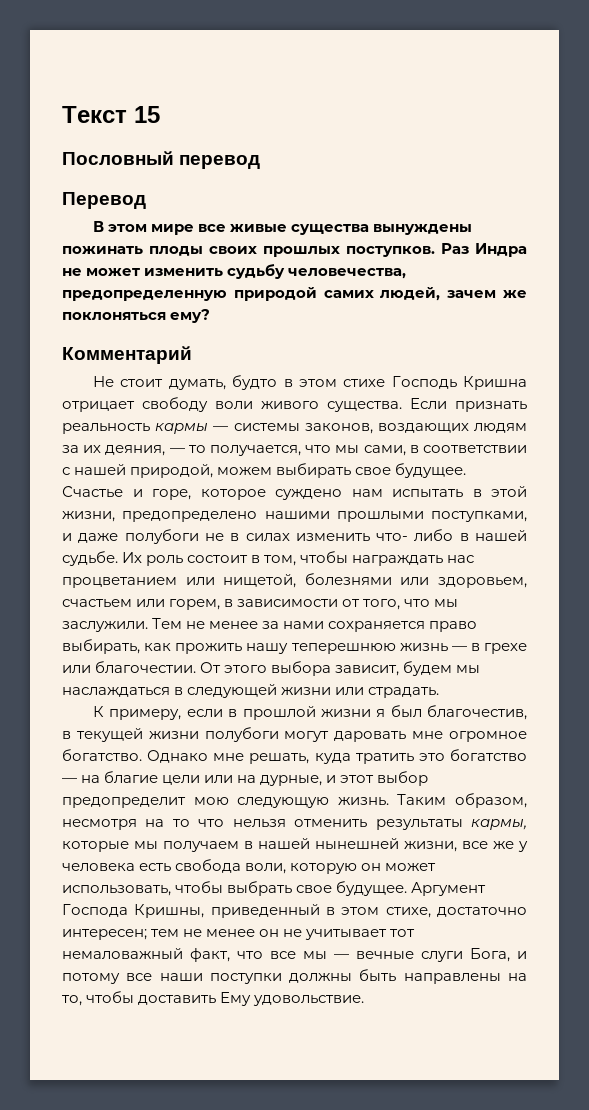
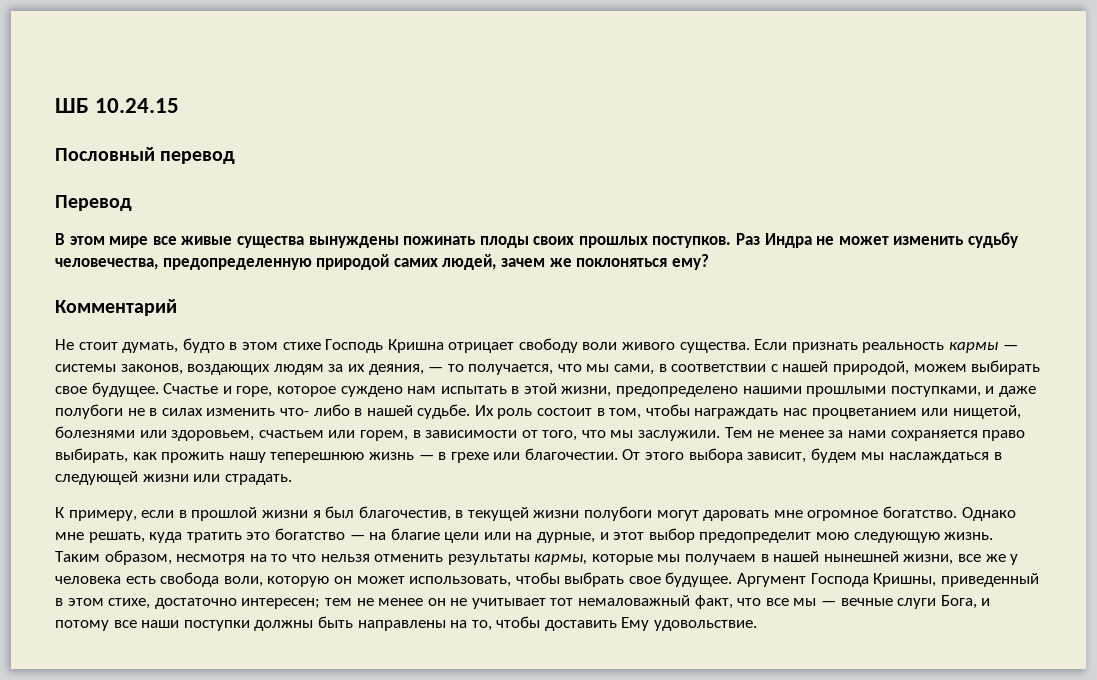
- Текст 15
+ ШБ 10.24.15

